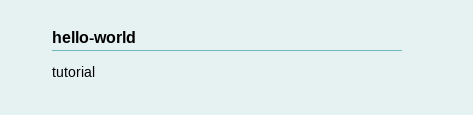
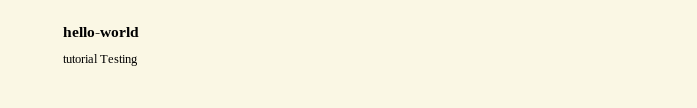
- tutorial
+ tutorial Testing

